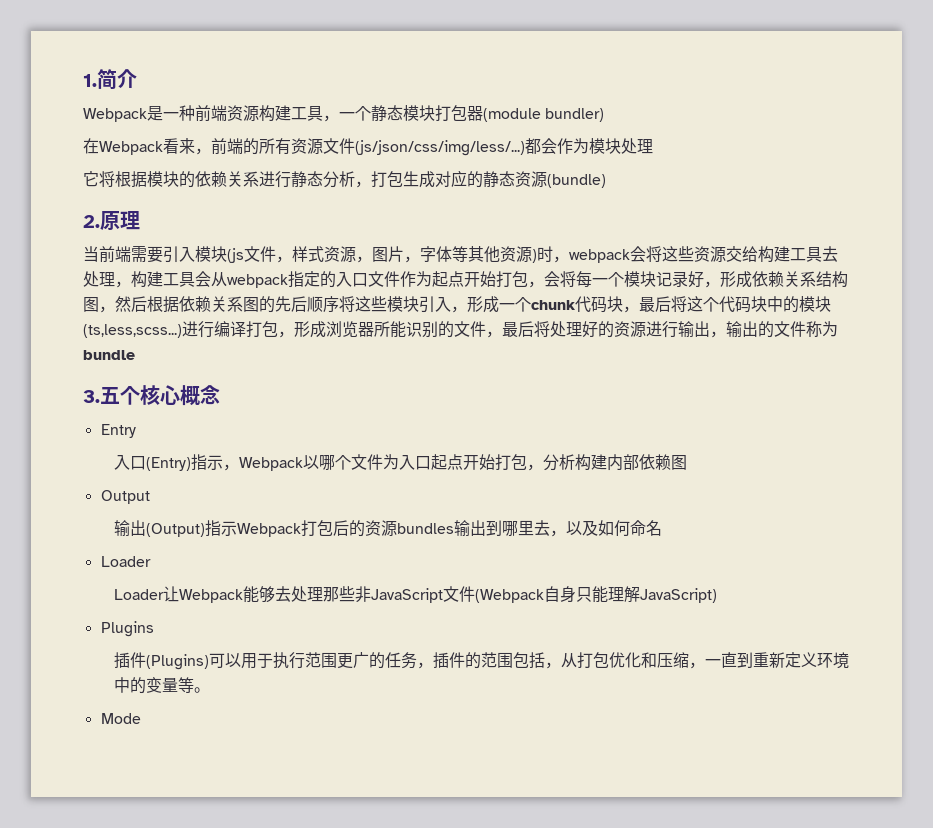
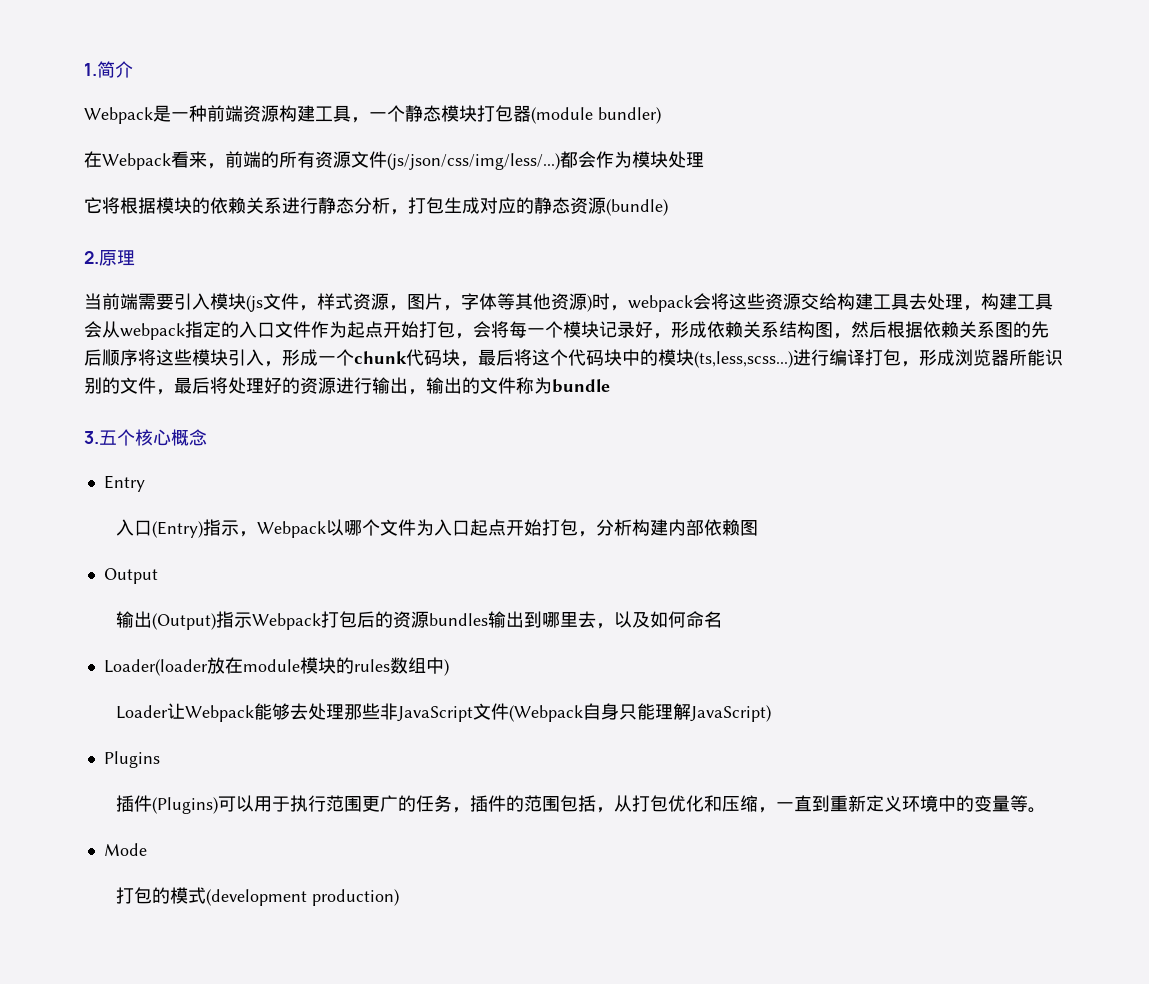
  输出(Output)指示Webpack打包后的资源bundles输出到哪里去，以及如何命名
- Loader
+ Loader(loader放在module模块的rules数组中)
+ 打包的模式(development production)

